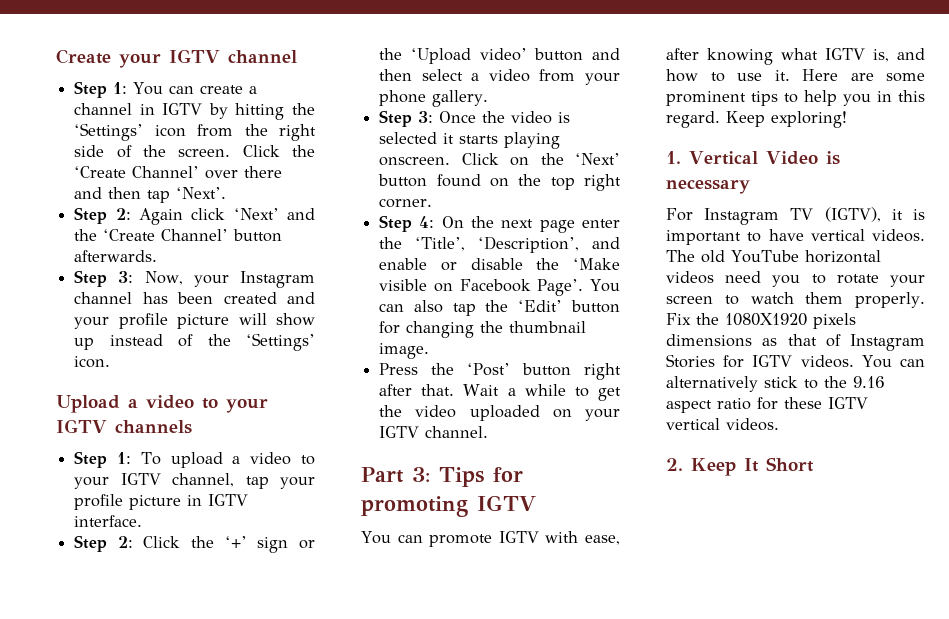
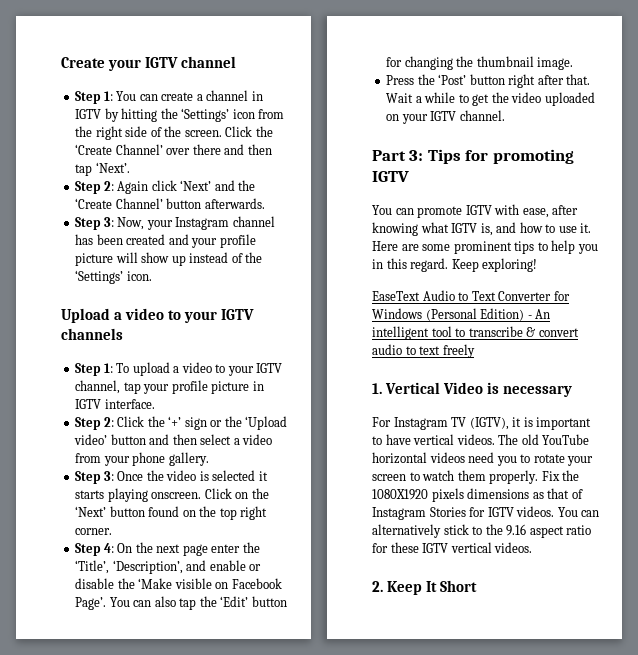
+ EaseText Audio to Text Converter for Windows (Personal Edition) - An intelligent tool to transcribe & convert audio to text freely

